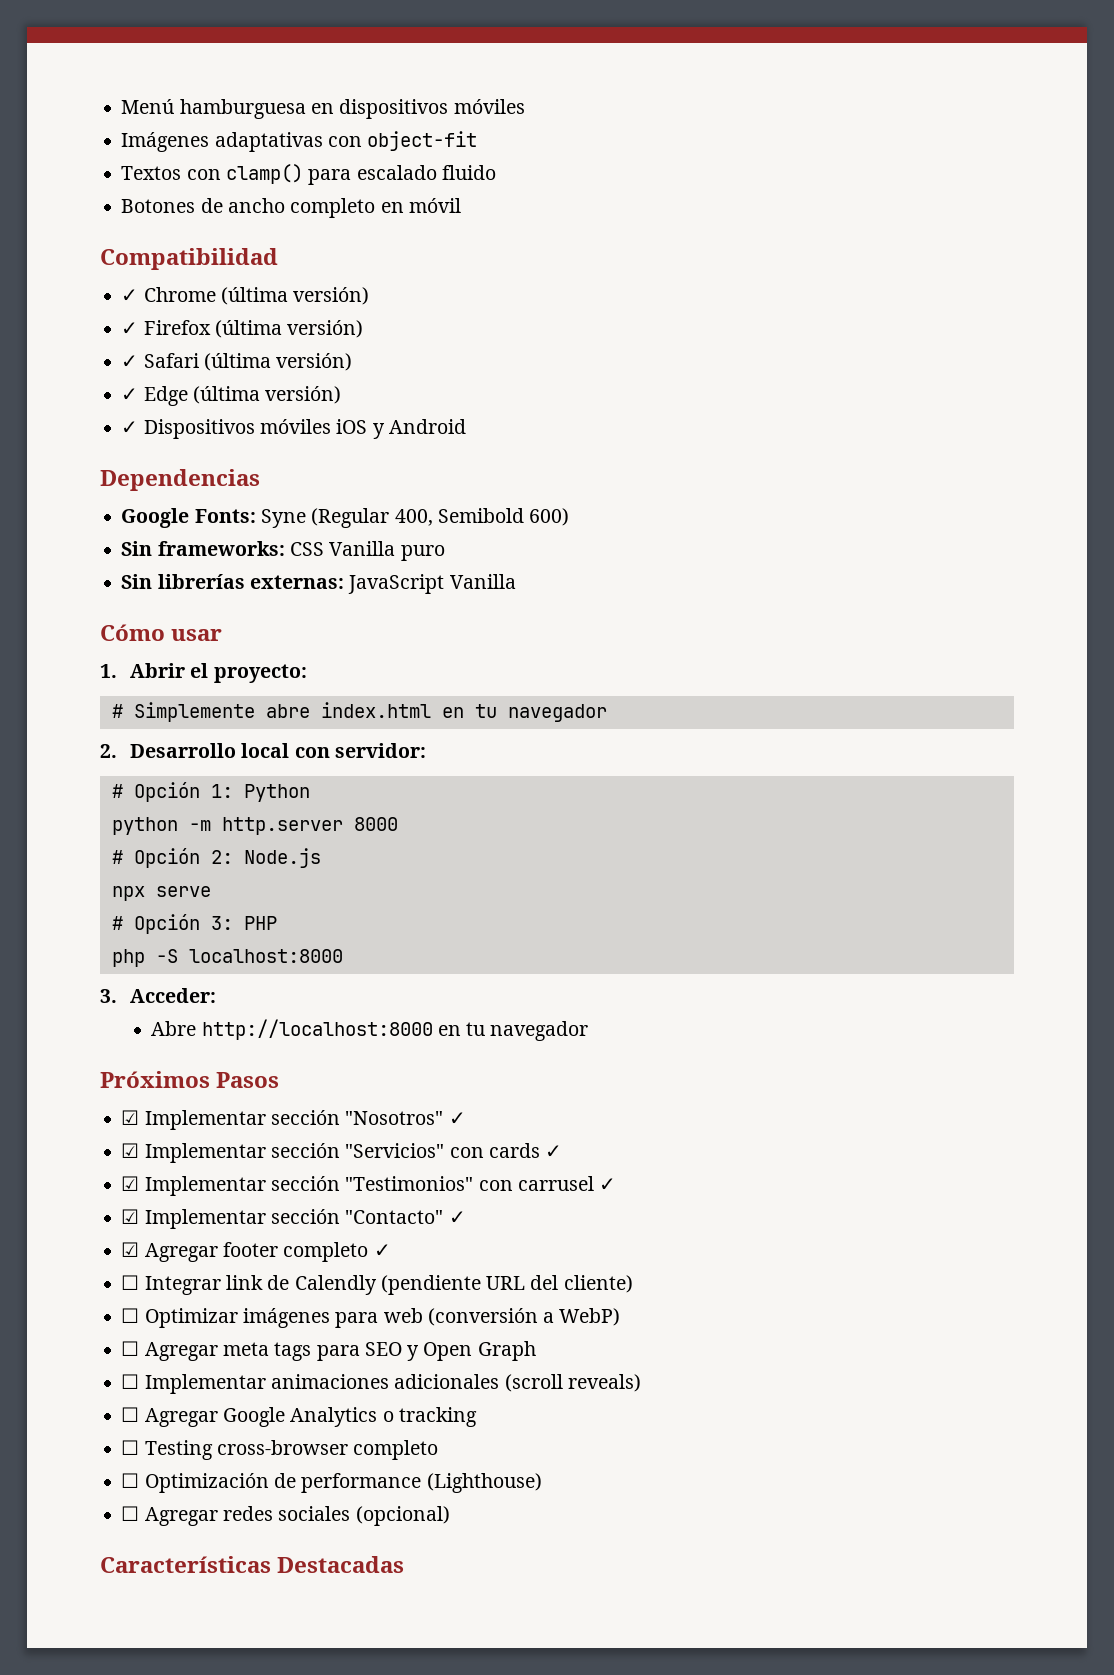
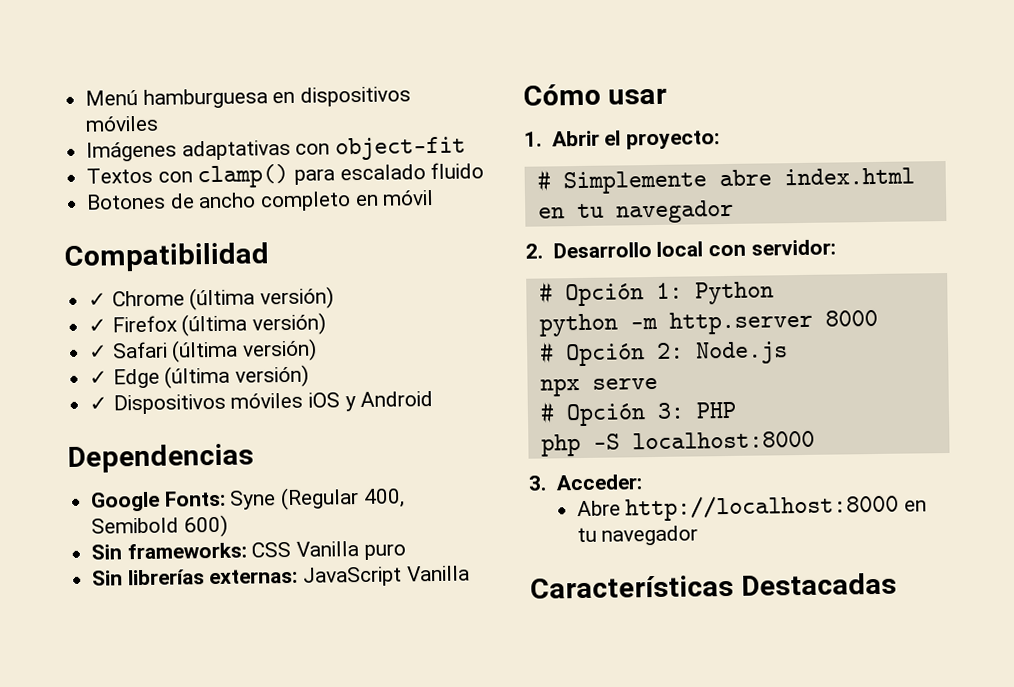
- Próximos Pasos
- ☑ Implementar sección "Nosotros" ✓
- ☑ Implementar sección "Servicios" con cards ✓
- ☑ Implementar sección "Testimonios" con carrusel ✓
- ☑ Implementar sección "Contacto" ✓
- ☑ Agregar footer completo ✓
- ☐ Integrar link de Calendly (pendiente URL del cliente)
- ☐ Optimizar imágenes para web (conversión a WebP)
- ☐ Agregar meta tags para SEO y Open Graph
- ☐ Implementar animaciones adicionales (scroll reveals)
- ☐ Agregar Google Analytics o tracking
- ☐ Testing cross-browser completo
- ☐ Optimización de performance (Lighthouse)
- ☐ Agregar redes sociales (opcional)

